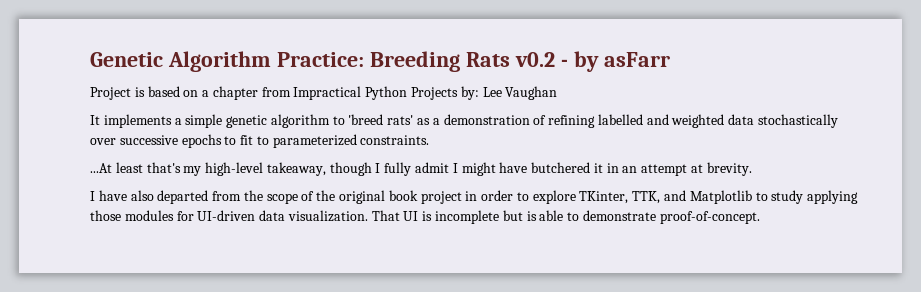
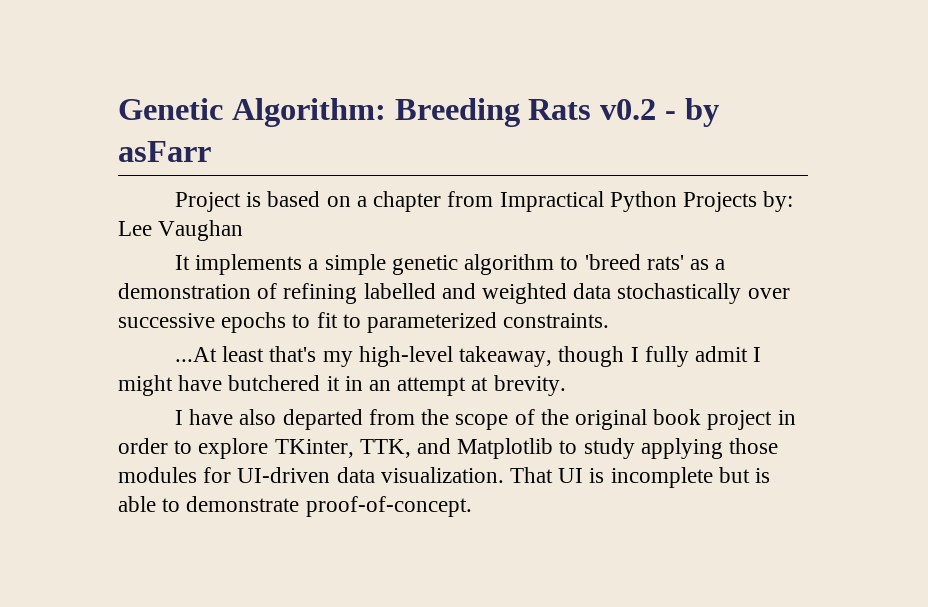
- Genetic Algorithm Practice: Breeding Rats v0.2 - by asFarr
+ Genetic Algorithm: Breeding Rats v0.2 - by asFarr

